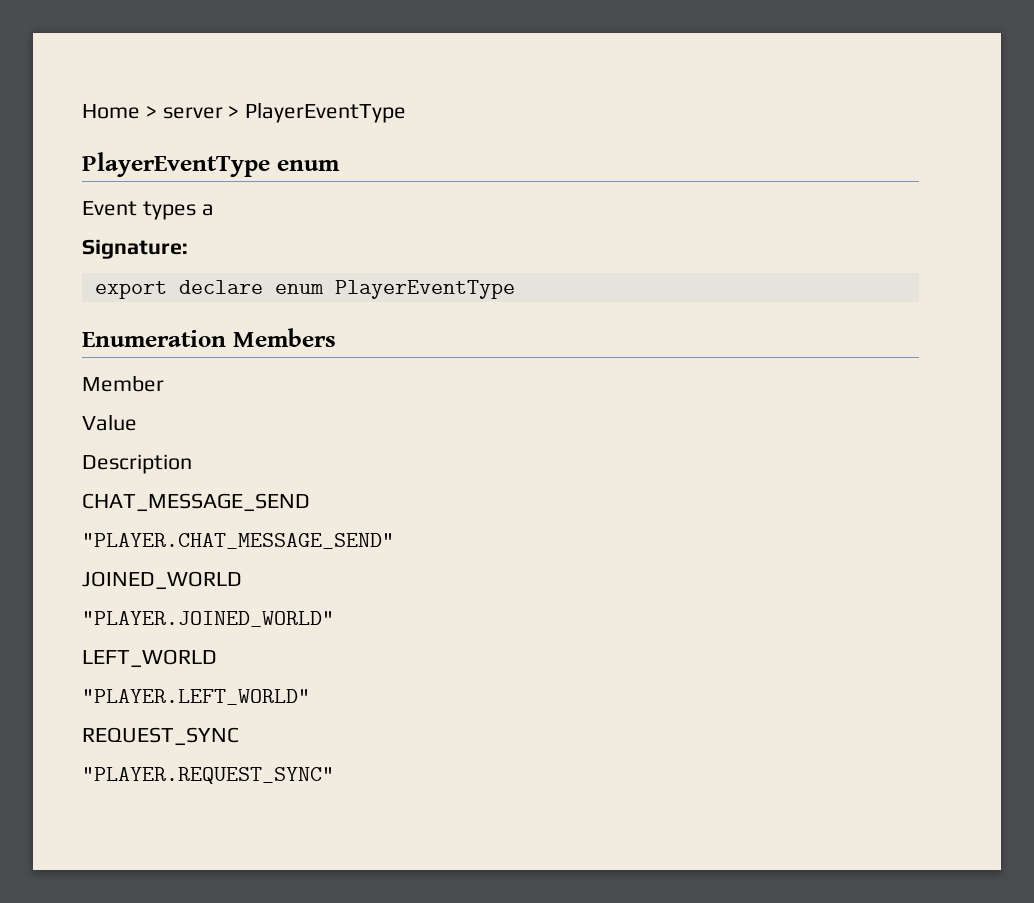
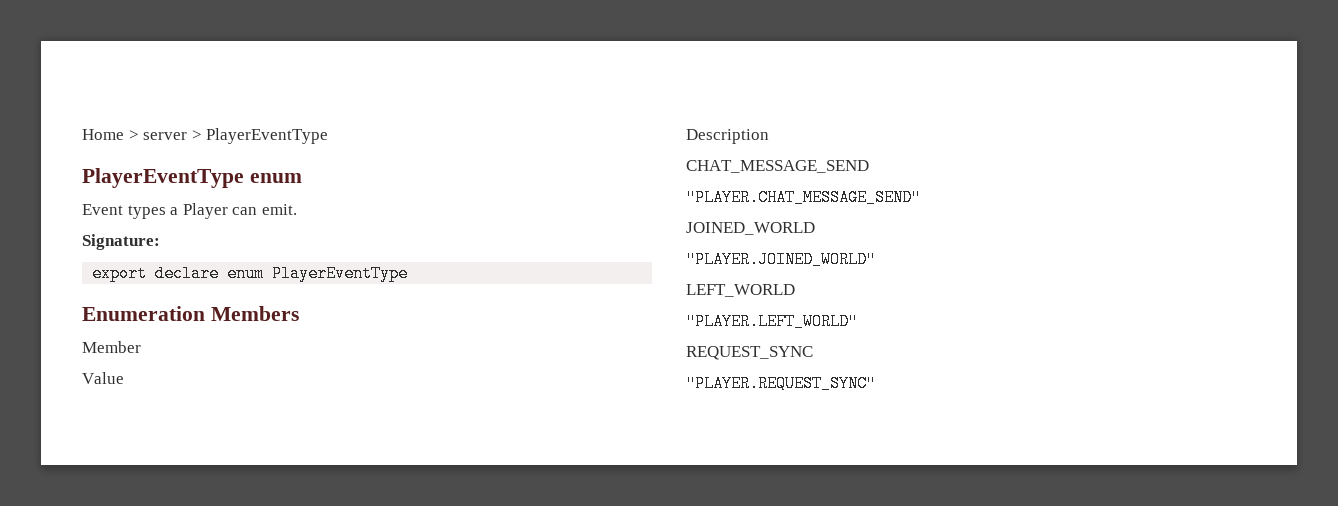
- Event types a
+ Event types a Player can emit.

